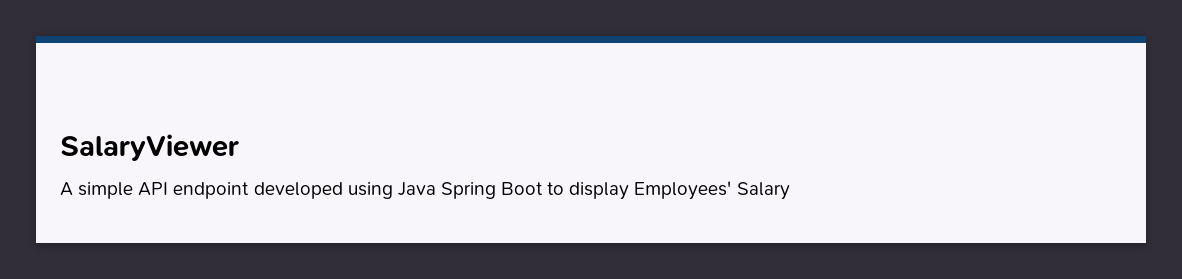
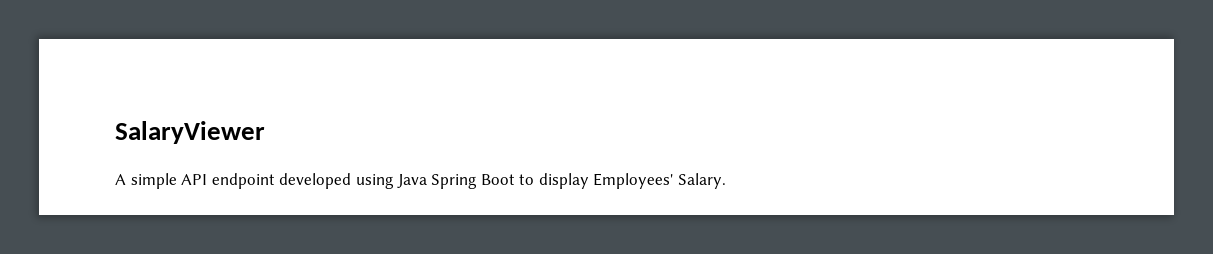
- A simple API endpoint developed using Java Spring Boot to display Employees' Salary
+ A simple API endpoint developed using Java Spring Boot to display Employees' Salary.

